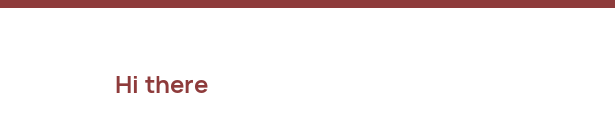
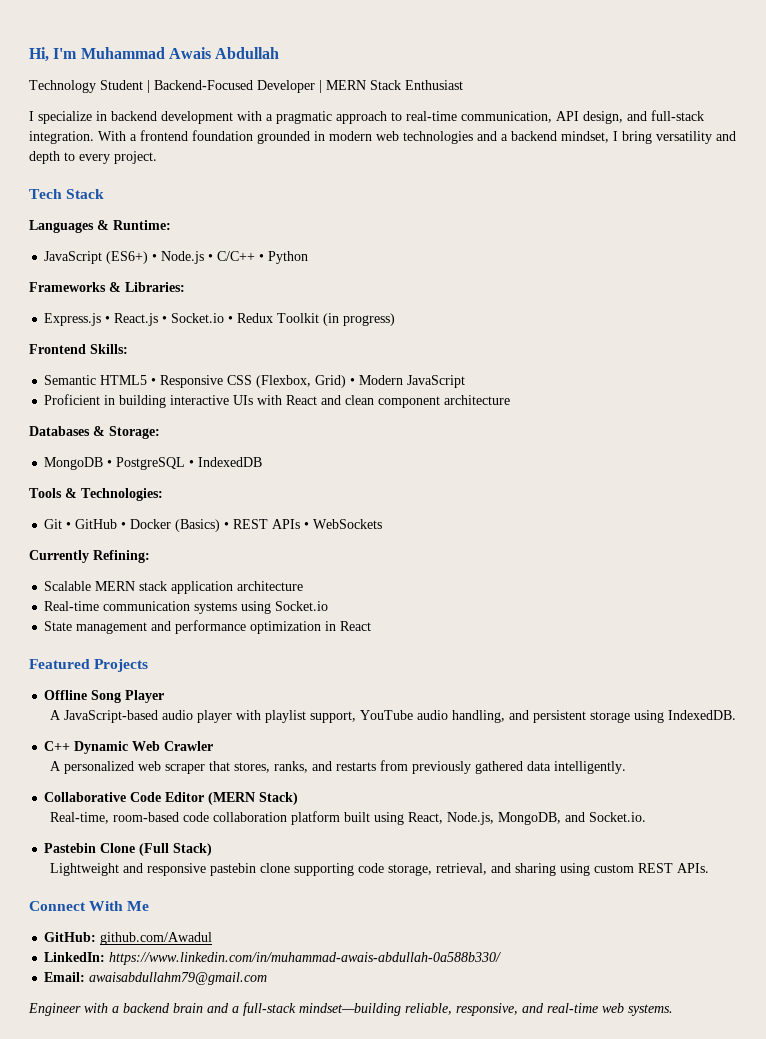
- Hi there
+ Hi, I'm Muhammad Awais Abdullah
+ Technology Student | Backend-Focused Developer | MERN Stack Enthusiast
+ I specialize in backend development with a pragmatic approach to real-time communication, API design, and full-stack integration. With a frontend foundation grounded in modern web technologies and a backend mindset, I bring versatility and depth to every project.
+ Tech Stack
+ Languages & Runtime:
+ JavaScript (ES6+) • Node.js • C/C++ • Python
+ Frameworks & Libraries:
+ Express.js • React.js • Socket.io • Redux Toolkit (in progress)
+ Frontend Skills:
+ Semantic HTML5 • Responsive CSS (Flexbox, Grid) • Modern JavaScript
+ Proficient in building interactive UIs with React and clean component architecture
+ Databases & Storage:
+ MongoDB • PostgreSQL • IndexedDB
+ Tools & Technologies:
+ Git • GitHub • Docker (Basics) • REST APIs • WebSockets
+ Currently Refining:
+ Scalable MERN stack application architecture
+ Real-time communication systems using Socket.io
+ State management and performance optimization in React
+ Featured Projects
+ Offline Song Player
+ A JavaScript-based audio player with playlist support, YouTube audio handling, and persistent storage using IndexedDB.
+ C++ Dynamic Web Crawler
+ A personalized web scraper that stores, ranks, and restarts from previously gathered data intelligently.
+ Collaborative Code Editor (MERN Stack)
+ Real-time, room-based code collaboration platform built using React, Node.js, MongoDB, and Socket.io.
+ Pastebin Clone (Full Stack)
+ Lightweight and responsive pastebin clone supporting code storage, retrieval, and sharing using custom REST APIs.
+ Connect With Me
+ GitHub: github.com/Awadul
+ LinkedIn: https://www.linkedin.com/in/muhammad-awais-abdullah-0a588b330/
+ Email: awaisabdullahm79@gmail.com
+ Engineer with a backend brain and a full-stack mindset—building reliable, responsive, and real-time web systems.

